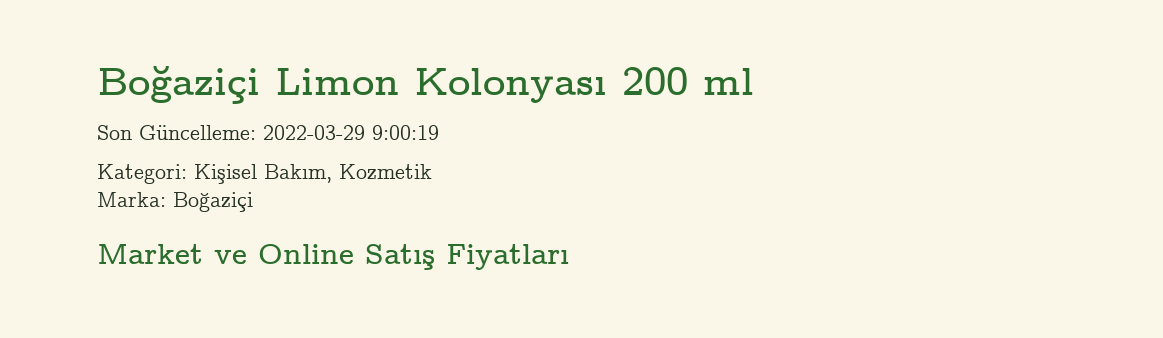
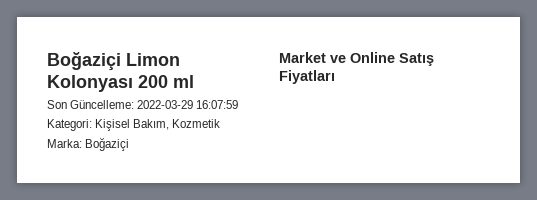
- Son Güncelleme: 2022-03-29 9:00:19
+ Son Güncelleme: 2022-03-29 16:07:59

